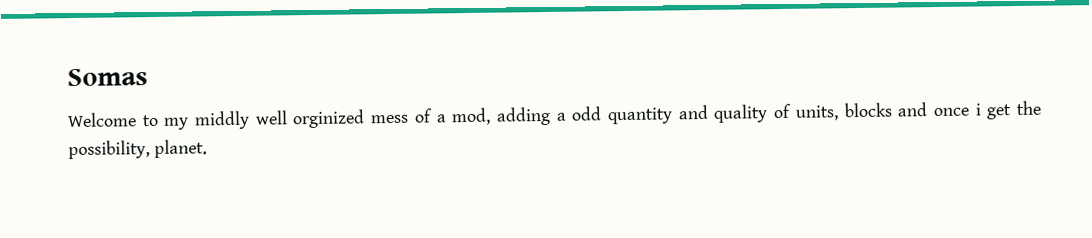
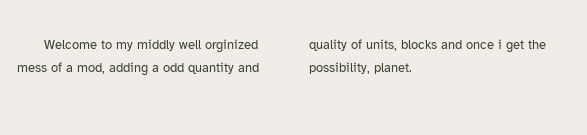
- Somas

